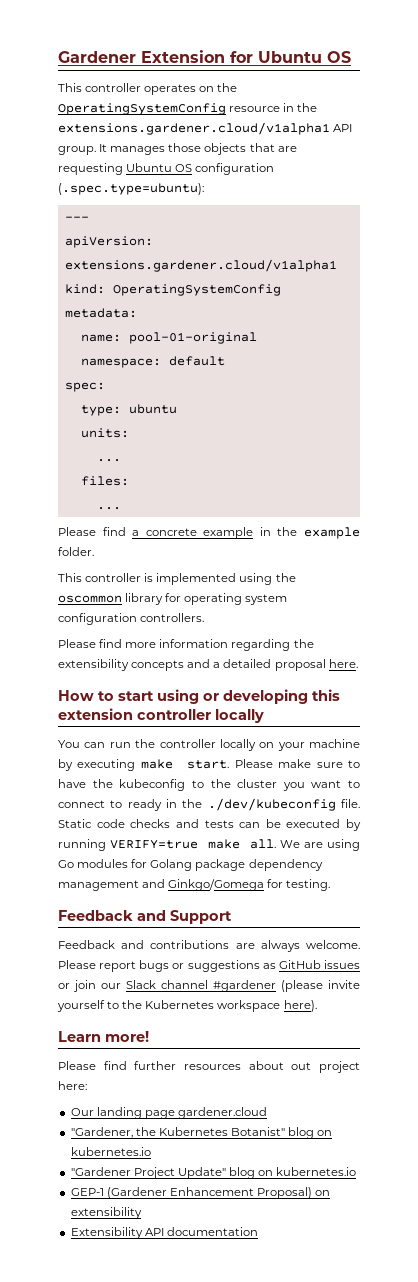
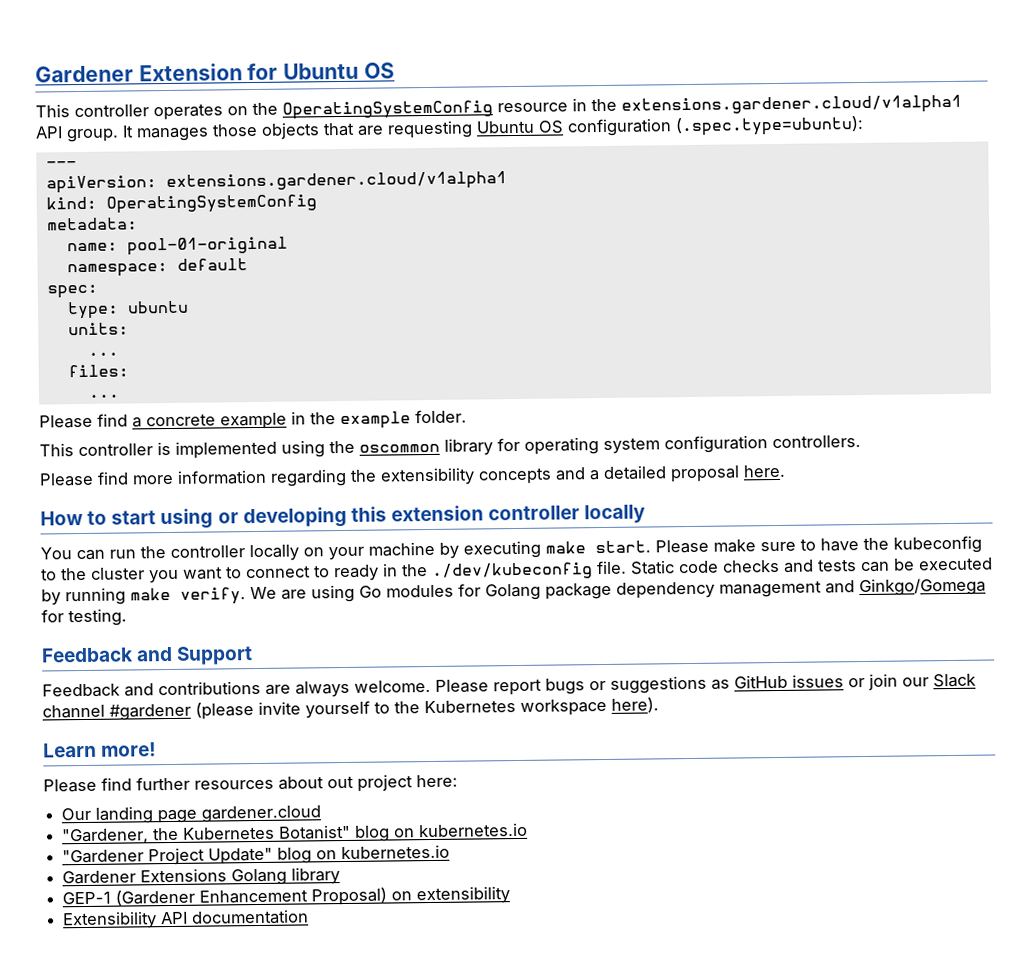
- Static code checks and tests can be executed by running VERIFY=true make all.
+ Static code checks and tests can be executed by running make verify.
+ Gardener Extensions Golang library

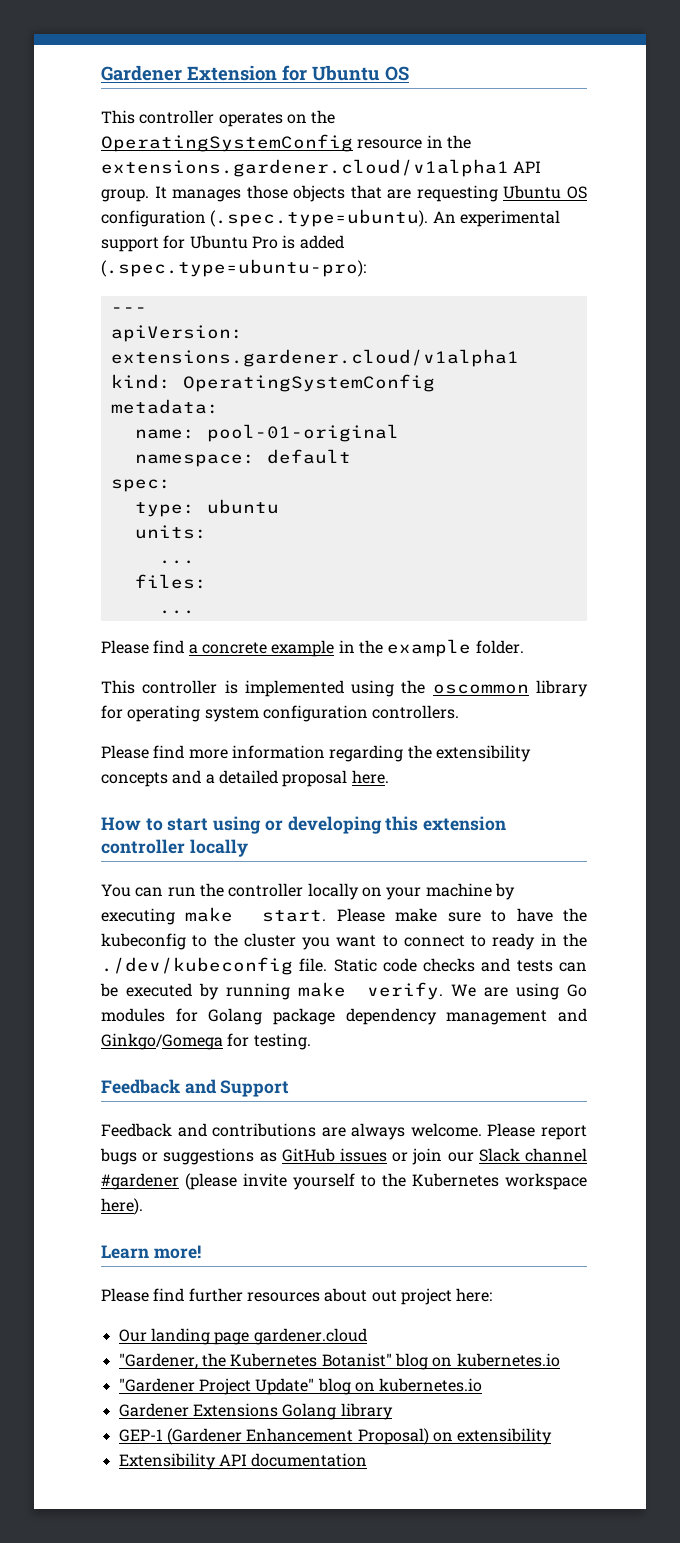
- It manages those objects that are requesting Ubuntu OS configuration (.spec.type=ubuntu):
+ It manages those objects that are requesting Ubuntu OS configuration (.spec.type=ubuntu). An experimental support for Ubuntu Pro is added (.spec.type=ubuntu-pro):

